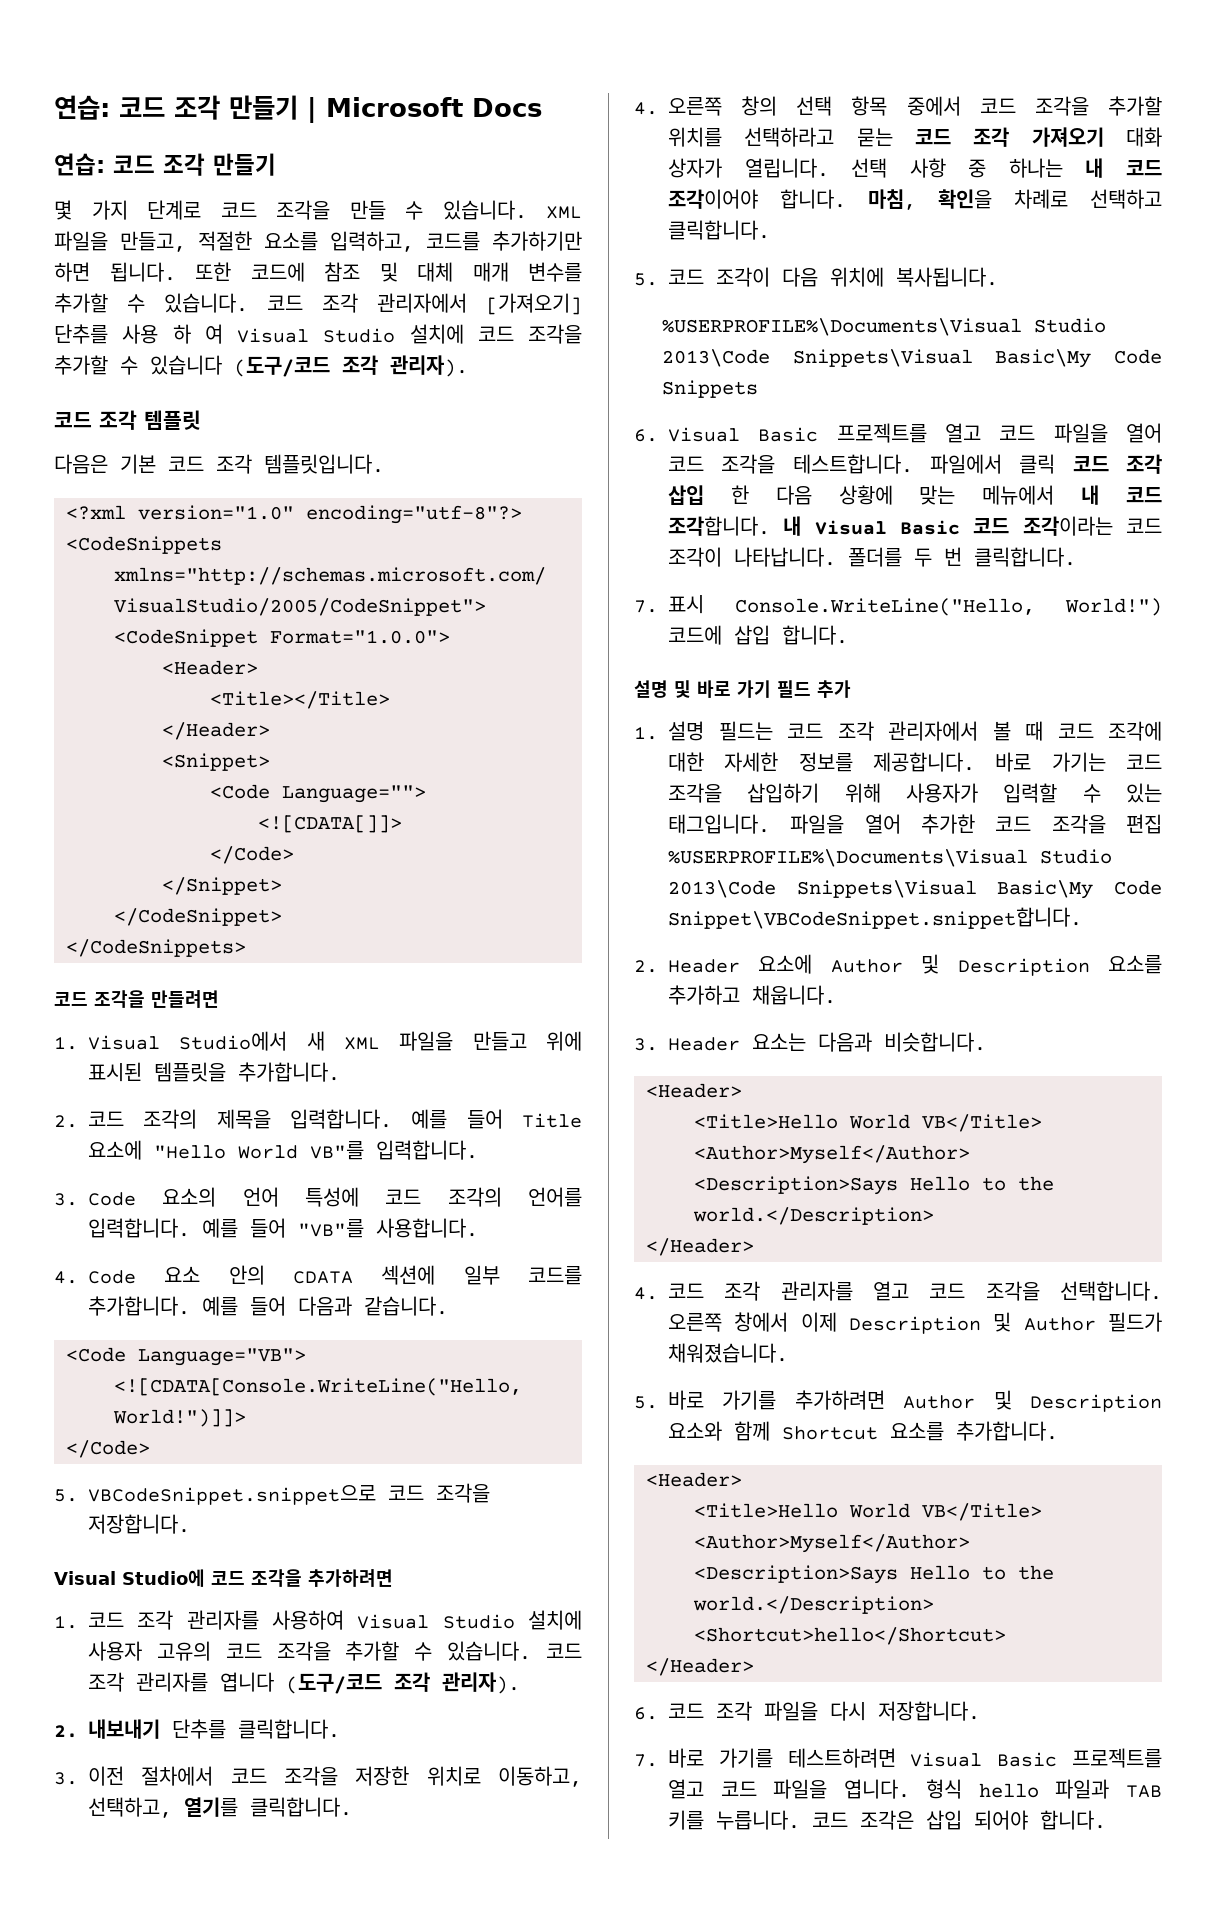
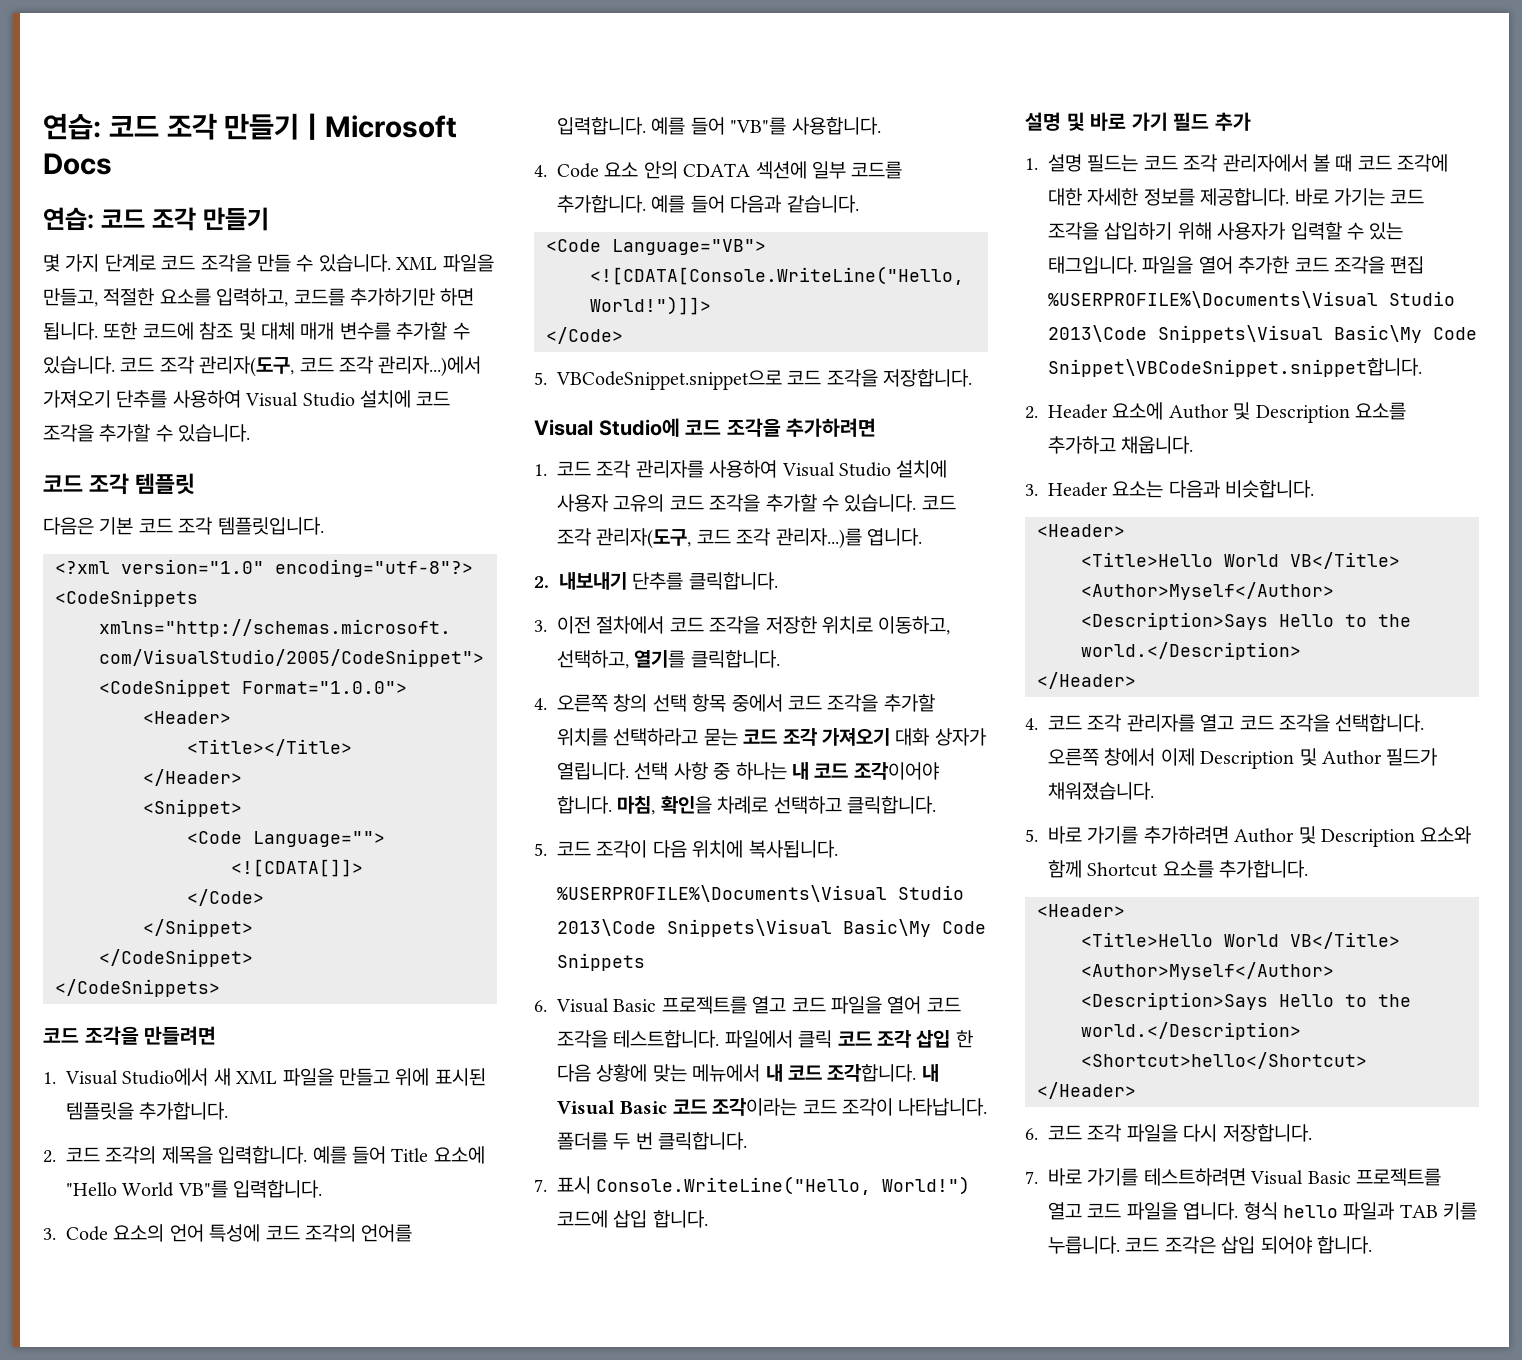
- 코드 조각 관리자에서 [가져오기] 단추를 사용 하 여 Visual Studio 설치에 코드 조각을 추가할 수 있습니다 (도구/코드 조각 관리자).
+ 코드 조각 관리자(도구, 코드 조각 관리자...)에서 가져오기 단추를 사용하여 Visual Studio 설치에 코드 조각을 추가할 수 있습니다.
- 코드 조각 관리자를 엽니다 (도구/코드 조각 관리자).
+ 코드 조각 관리자(도구, 코드 조각 관리자...)를 엽니다.

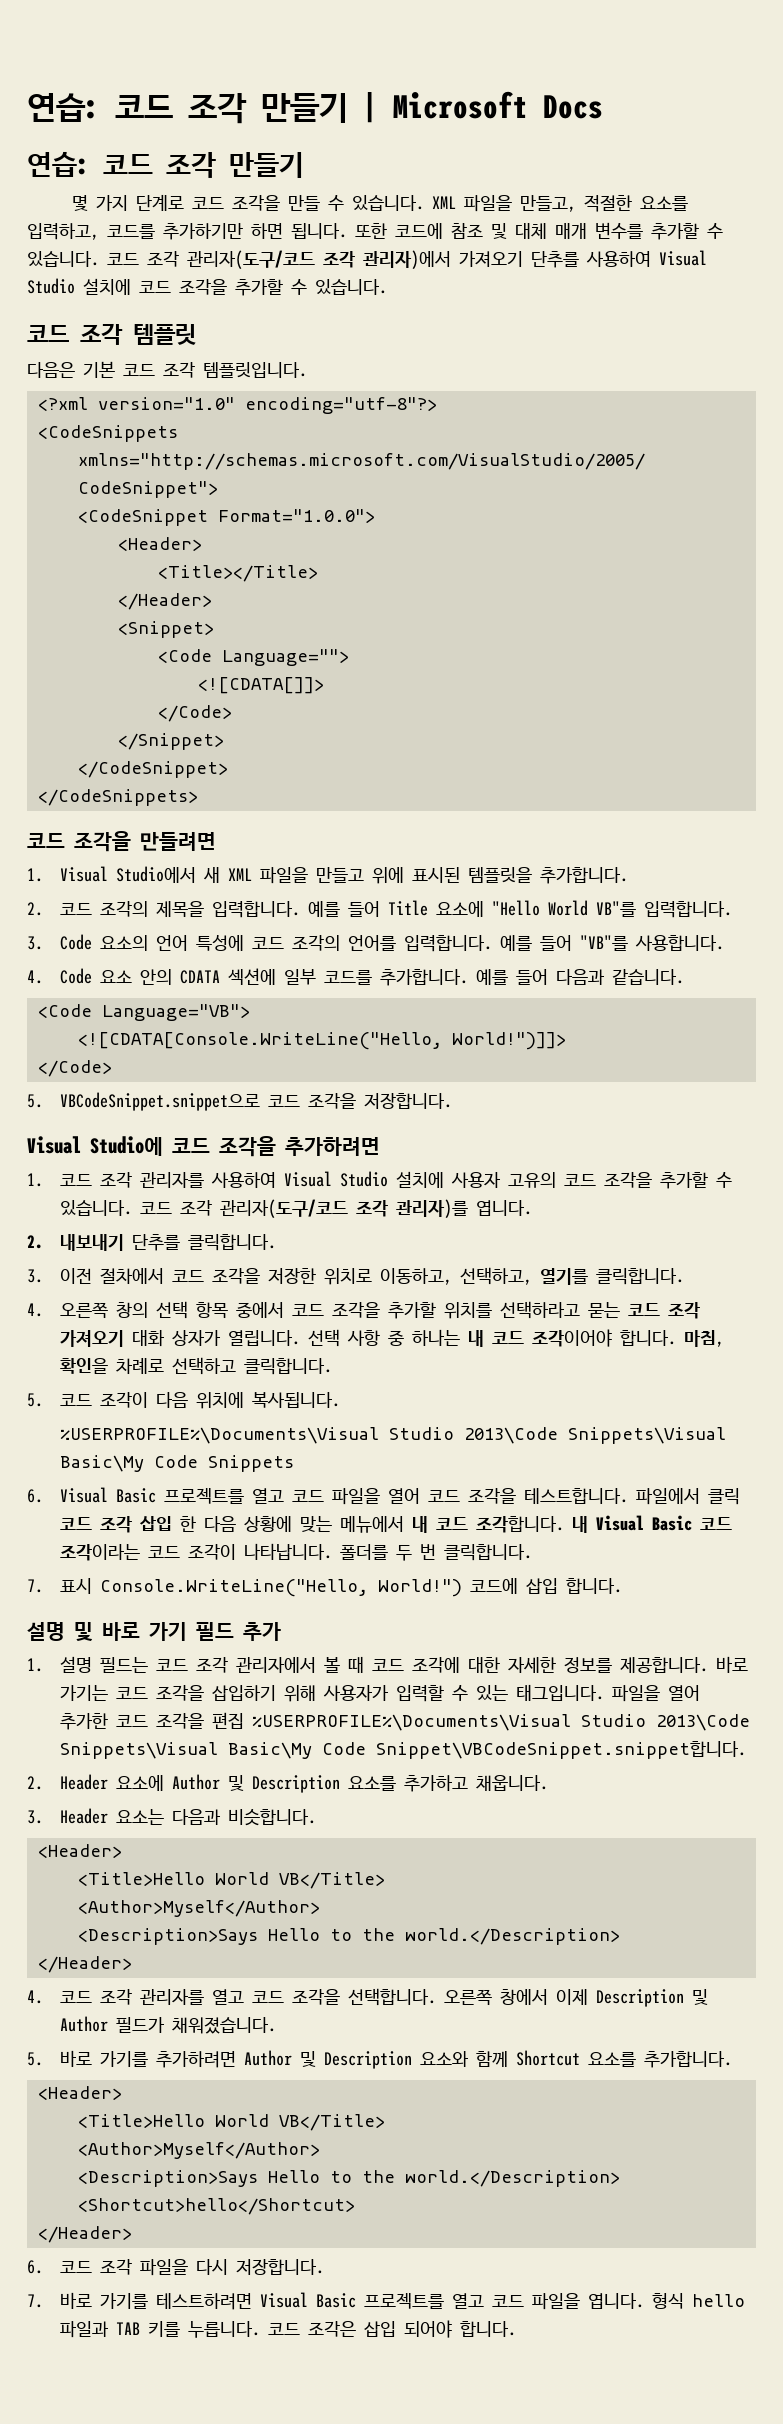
- 코드 조각 관리자(도구, 코드 조각 관리자...)에서 가져오기 단추를 사용하여 Visual Studio 설치에 코드 조각을 추가할 수 있습니다.
+ 코드 조각 관리자(도구/코드 조각 관리자)에서 가져오기 단추를 사용하여 Visual Studio 설치에 코드 조각을 추가할 수 있습니다.
- 코드 조각 관리자(도구, 코드 조각 관리자...)를 엽니다.
+ 코드 조각 관리자(도구/코드 조각 관리자)를 엽니다.

